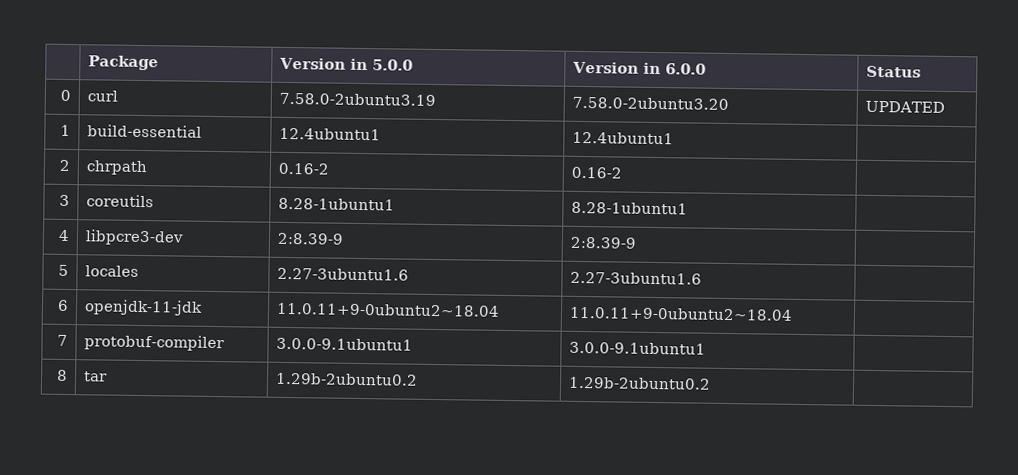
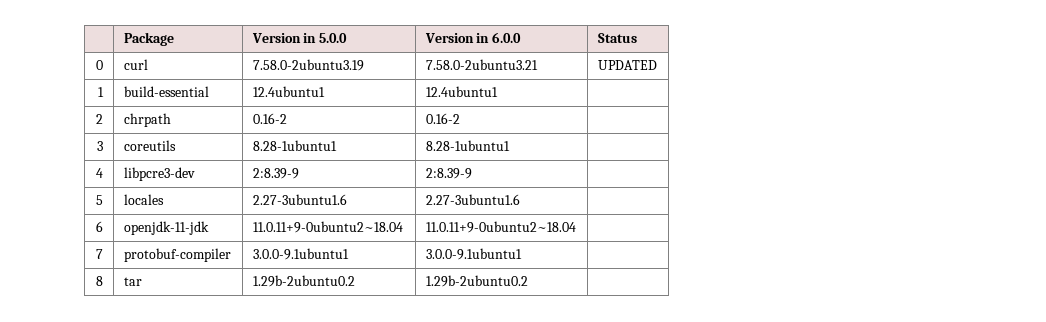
- 0 | curl | 7.58.0-2ubuntu3.19 | 7.58.0-2ubuntu3.20 | UPDATED
+ 0 | curl | 7.58.0-2ubuntu3.19 | 7.58.0-2ubuntu3.21 | UPDATED

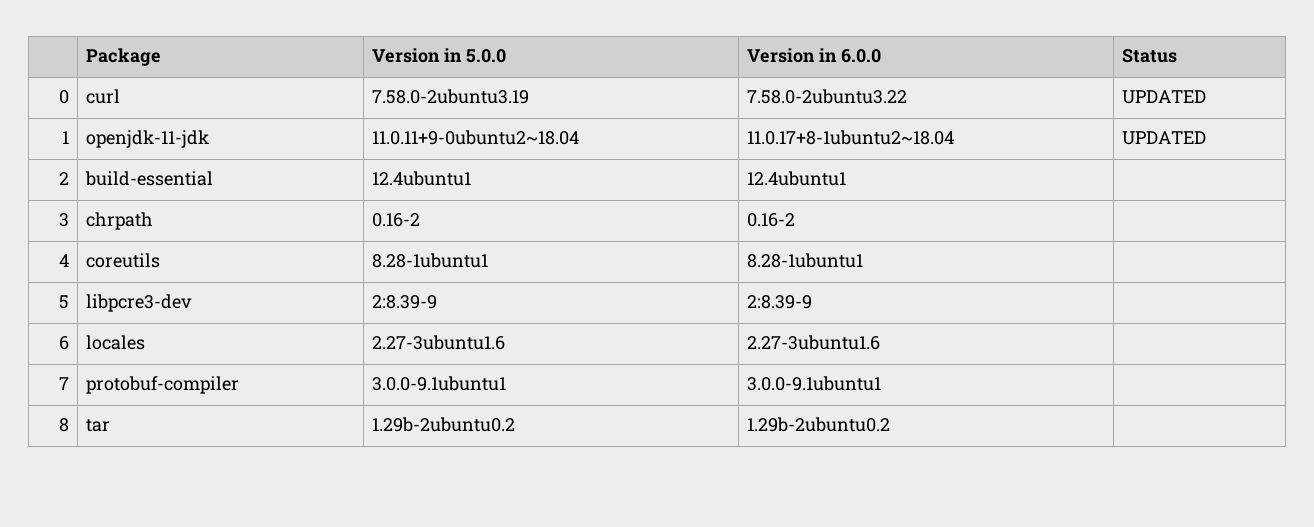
- 0 | curl | 7.58.0-2ubuntu3.19 | 7.58.0-2ubuntu3.21 | UPDATED
+ 0 | curl | 7.58.0-2ubuntu3.19 | 7.58.0-2ubuntu3.22 | UPDATED
- 1 | build-essential | 12.4ubuntu1 | 12.4ubuntu1 |
+ 1 | openjdk-11-jdk | 11.0.11+9-0ubuntu2~18.04 | 11.0.17+8-1ubuntu2~18.04 | UPDATED
+ 2 | build-essential | 12.4ubuntu1 | 12.4ubuntu1 |
- 2 | chrpath | 0.16-2 | 0.16-2 |
+ 3 | chrpath | 0.16-2 | 0.16-2 |
- 3 | coreutils | 8.28-1ubuntu1 | 8.28-1ubuntu1 |
+ 4 | coreutils | 8.28-1ubuntu1 | 8.28-1ubuntu1 |
- 4 | libpcre3-dev | 2:8.39-9 | 2:8.39-9 |
+ 5 | libpcre3-dev | 2:8.39-9 | 2:8.39-9 |
- 5 | locales | 2.27-3ubuntu1.6 | 2.27-3ubuntu1.6 |
+ 6 | locales | 2.27-3ubuntu1.6 | 2.27-3ubuntu1.6 |
- 6 | openjdk-11-jdk | 11.0.11+9-0ubuntu2~18.04 | 11.0.11+9-0ubuntu2~18.04 |

